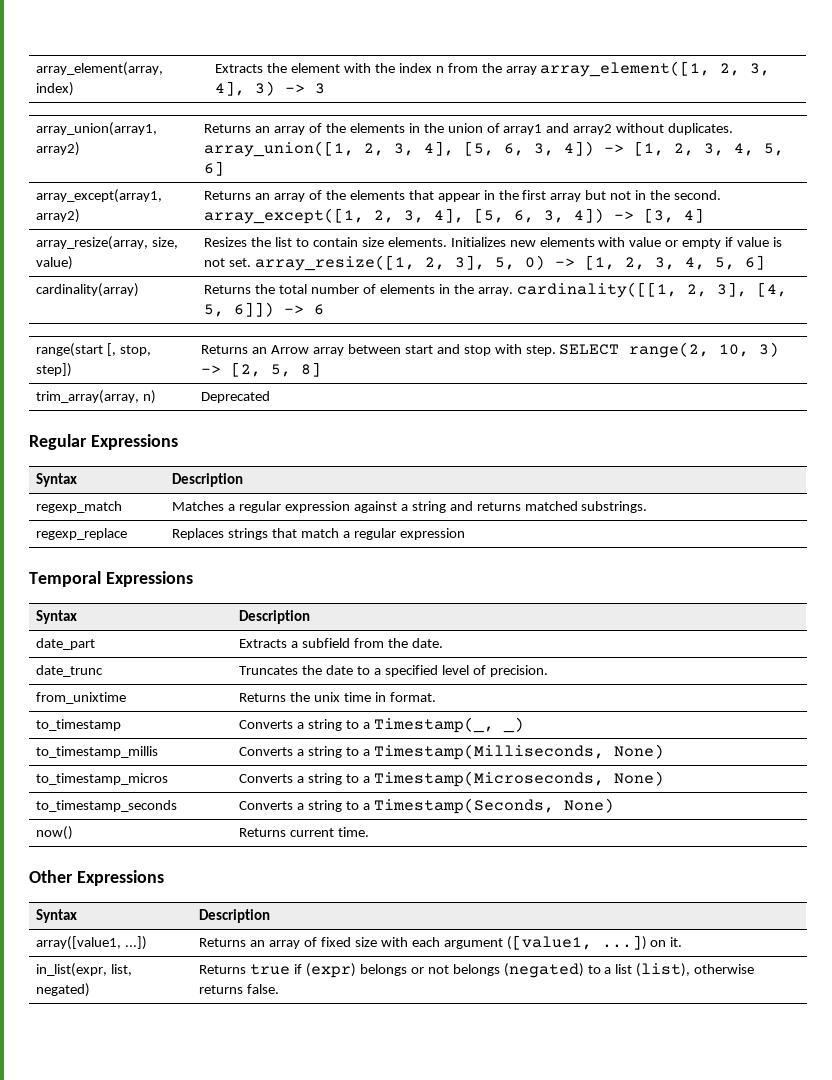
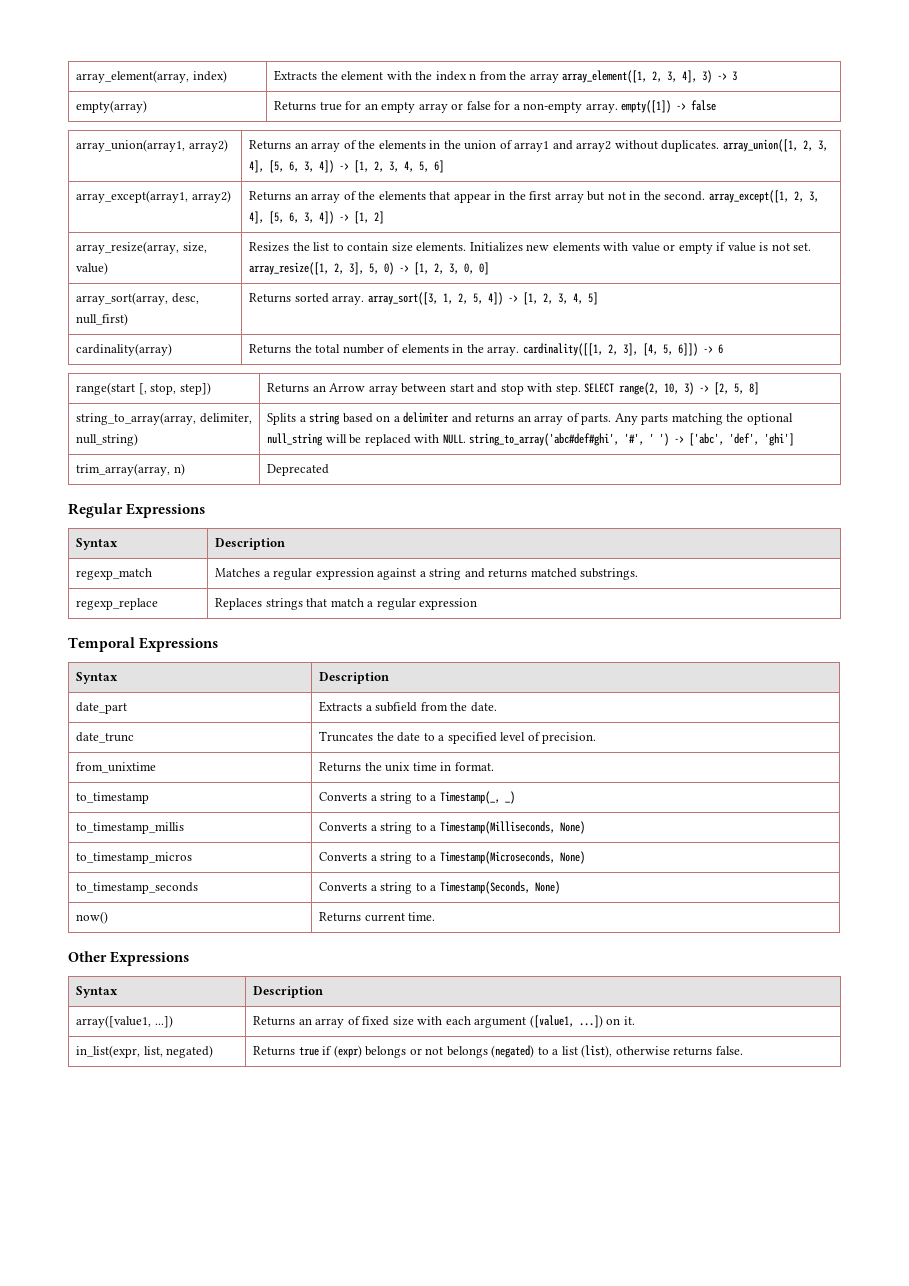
+ empty(array) | Returns true for an empty array or false for a non-empty array. empty([1]) -> false
- array_except(array1, array2) | Returns an array of the elements that appear in the first array but not in the second. array_except([1, 2, 3, 4], [5, 6, 3, 4]) -> [3, 4]
+ array_except(array1, array2) | Returns an array of the elements that appear in the first array but not in the second. array_except([1, 2, 3, 4], [5, 6, 3, 4]) -> [1, 2]
- array_resize(array, size, value) | Resizes the list to contain size elements. Initializes new elements with value or empty if value is not set. array_resize([1, 2, 3], 5, 0) -> [1, 2, 3, 4, 5, 6]
+ array_resize(array, size, value) | Resizes the list to contain size elements. Initializes new elements with value or empty if value is not set. array_resize([1, 2, 3], 5, 0) -> [1, 2, 3, 0, 0]
+ array_sort(array, desc, null_first) | Returns sorted array. array_sort([3, 1, 2, 5, 4]) -> [1, 2, 3, 4, 5]
+ string_to_array(array, delimiter, null_string) | Splits a string based on a delimiter and returns an array of parts. Any parts matching the optional null_string will be replaced with NULL. string_to_array('abc#def#ghi', '#', ' ') -> ['abc', 'def', 'ghi']

